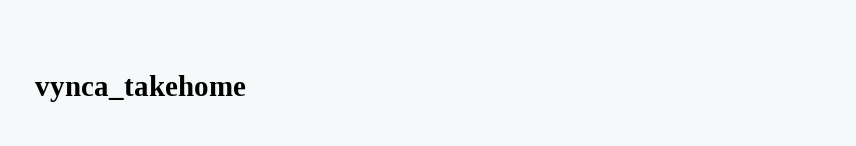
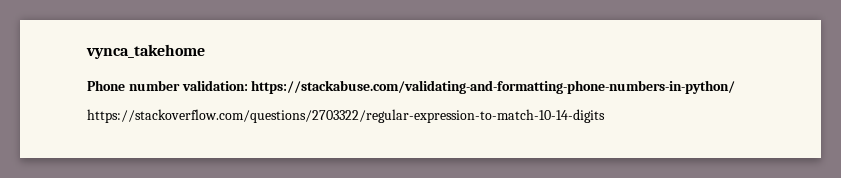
+ Phone number validation: https://stackabuse.com/validating-and-formatting-phone-numbers-in-python/
+ https://stackoverflow.com/questions/2703322/regular-expression-to-match-10-14-digits

